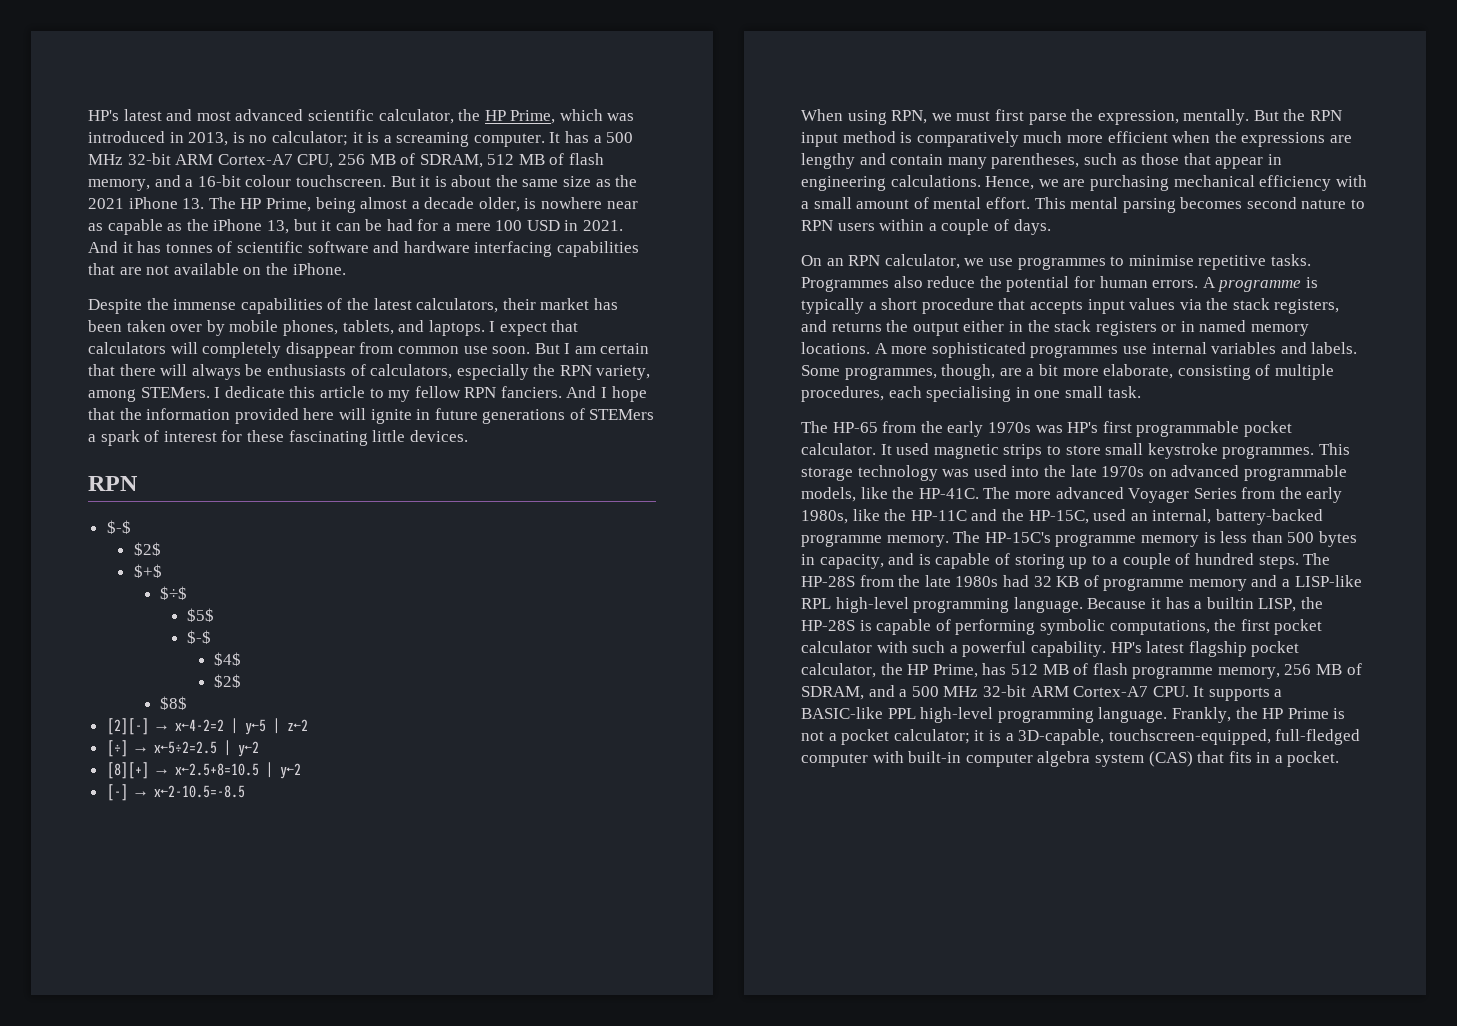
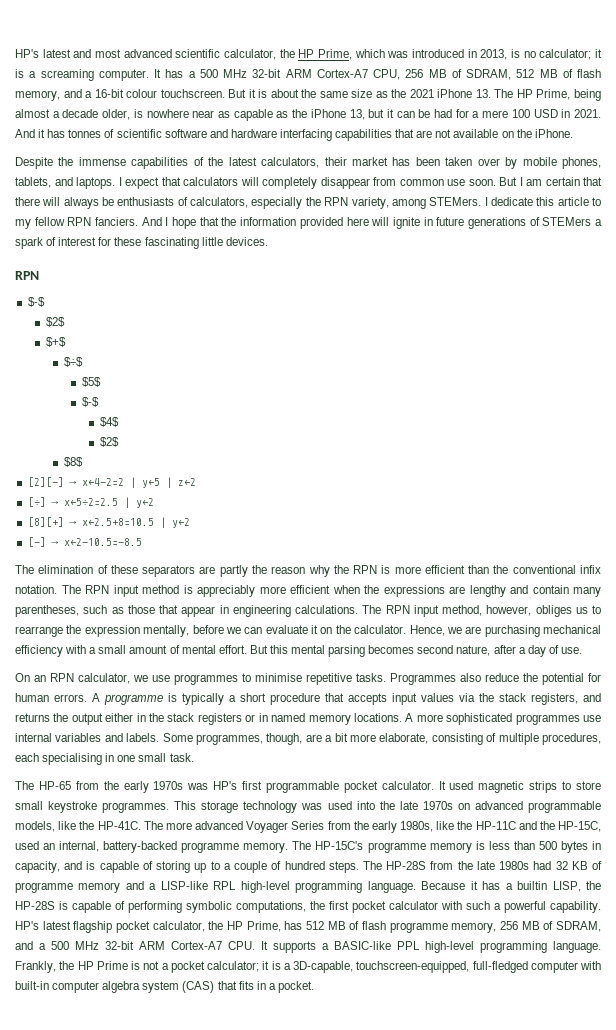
- When using RPN, we must first parse the expression, mentally. But the RPN input method is comparatively much more efficient when the expressions are lengthy and contain many parentheses, such as those that appear in engineering calculations.
+ The elimination of these separators are partly the reason why the RPN is more efficient than the conventional infix notation. The RPN input method is appreciably more efficient when the expressions are lengthy and contain many parentheses, such as those that appear in engineering calculations.
+ The RPN input method, however, obliges us to rearrange the expression mentally, before we can evaluate it on the calculator.
- This mental parsing becomes second nature to RPN users within a couple of days.
+ But this mental parsing becomes second nature, after a day of use.

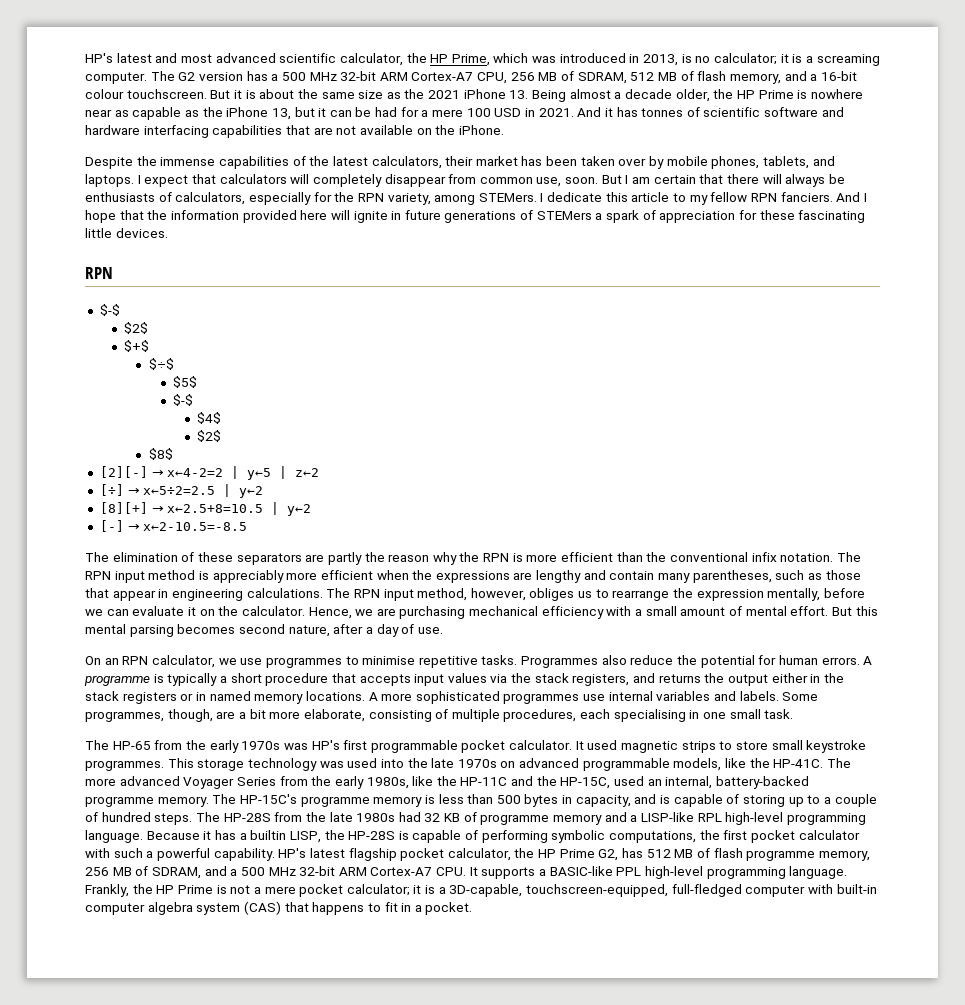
- It has a 500 MHz 32-bit ARM Cortex-A7 CPU, 256 MB of SDRAM, 512 MB of flash memory, and a 16-bit colour touchscreen.
+ The G2 version has a 500 MHz 32-bit ARM Cortex-A7 CPU, 256 MB of SDRAM, 512 MB of flash memory, and a 16-bit colour touchscreen.
- But it is about the same size as the 2021 iPhone 13. The HP Prime, being almost a decade older, is nowhere near as capable as the iPhone 13, but it can be had for a mere 100 USD in 2021.
+ But it is about the same size as the 2021 iPhone 13. Being almost a decade older, the HP Prime is nowhere near as capable as the iPhone 13, but it can be had for a mere 100 USD in 2021.
- I expect that calculators will completely disappear from common use soon.
+ I expect that calculators will completely disappear from common use, soon.
- But I am certain that there will always be enthusiasts of calculators, especially the RPN variety, among STEMers.
+ But I am certain that there will always be enthusiasts of calculators, especially for the RPN variety, among STEMers.
- And I hope that the information provided here will ignite in future generations of STEMers a spark of interest for these fascinating little devices.
+ And I hope that the information provided here will ignite in future generations of STEMers a spark of appreciation for these fascinating little devices.
- HP's latest flagship pocket calculator, the HP Prime, has 512 MB of flash programme memory, 256 MB of SDRAM, and a 500 MHz 32-bit ARM Cortex-A7 CPU. It supports a BASIC-like PPL high-level programming language.
+ HP's latest flagship pocket calculator, the HP Prime G2, has 512 MB of flash programme memory, 256 MB of SDRAM, and a 500 MHz 32-bit ARM Cortex-A7 CPU. It supports a BASIC-like PPL high-level programming language.
- Frankly, the HP Prime is not a pocket calculator; it is a 3D-capable, touchscreen-equipped, full-fledged computer with built-in computer algebra system (CAS) that fits in a pocket.
+ Frankly, the HP Prime is not a mere pocket calculator; it is a 3D-capable, touchscreen-equipped, full-fledged computer with built-in computer algebra system (CAS) that happens to fit in a pocket.

